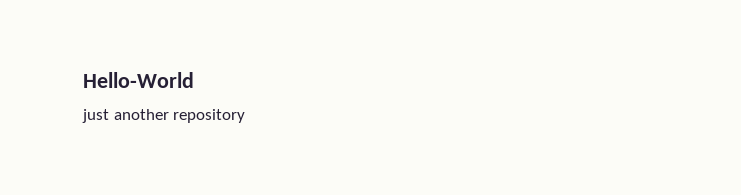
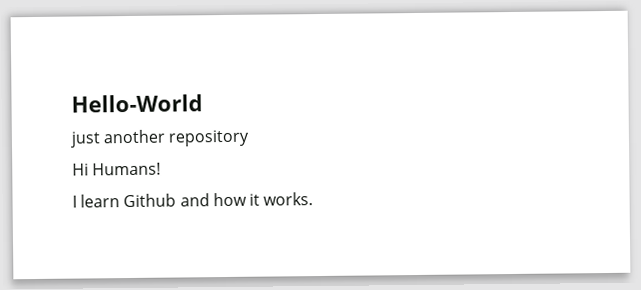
+ Hi Humans!
+ I learn Github and how it works.

